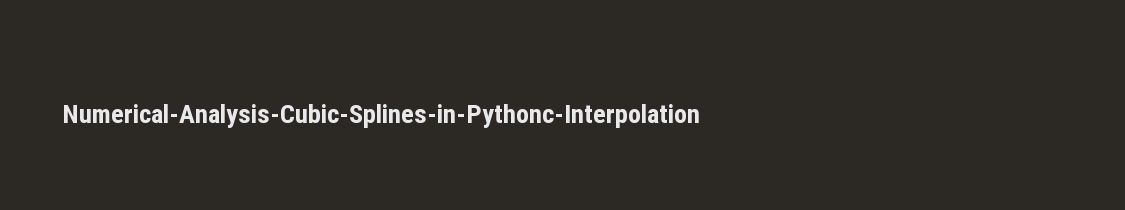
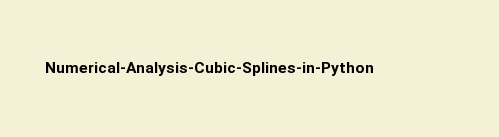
- Numerical-Analysis-Cubic-Splines-in-Pythonc-Interpolation
+ Numerical-Analysis-Cubic-Splines-in-Python

